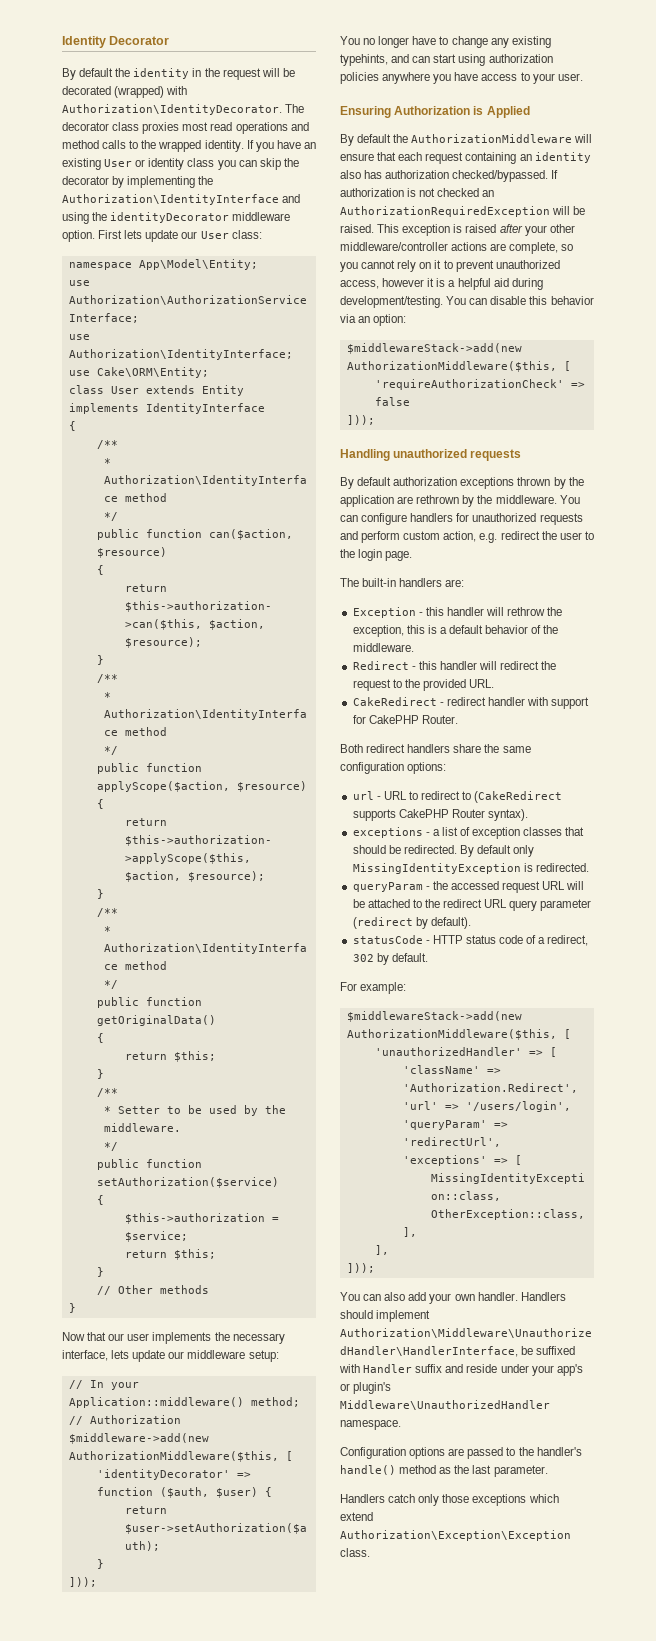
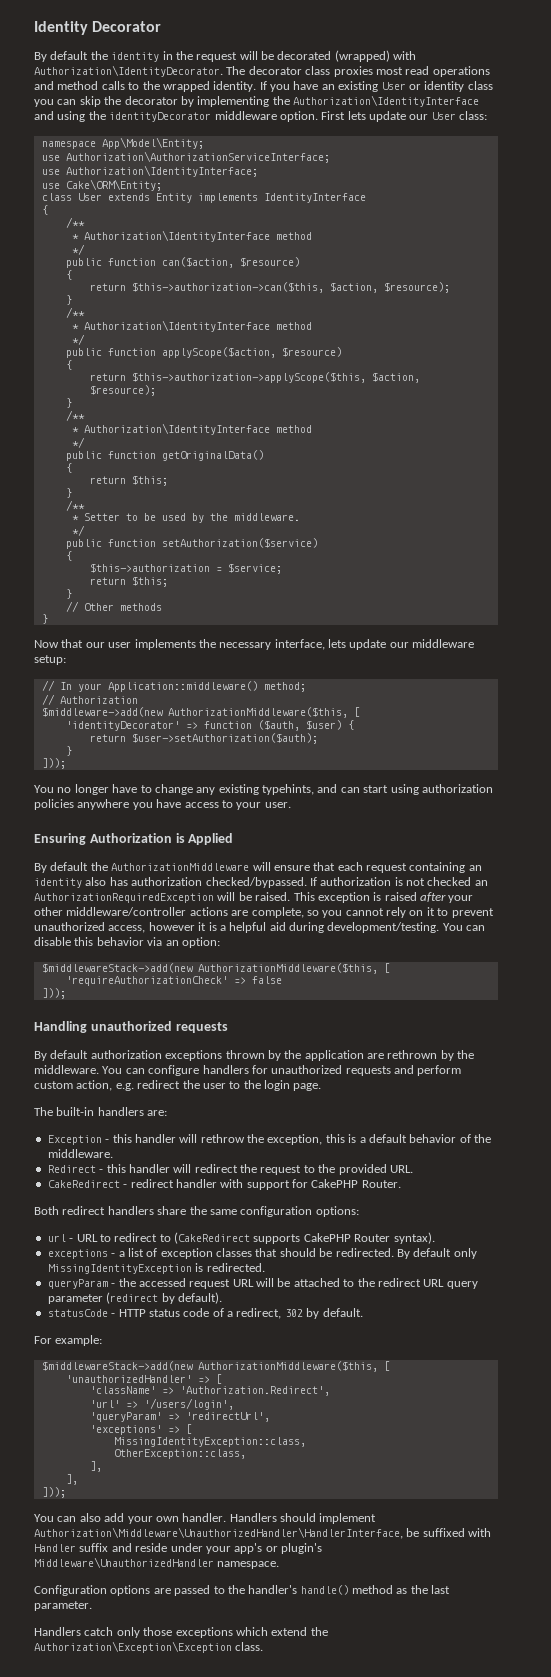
- Handlers catch only those exceptions which extend Authorization\Exception\Exception class.
+ Handlers catch only those exceptions which extend the Authorization\Exception\Exception class.

